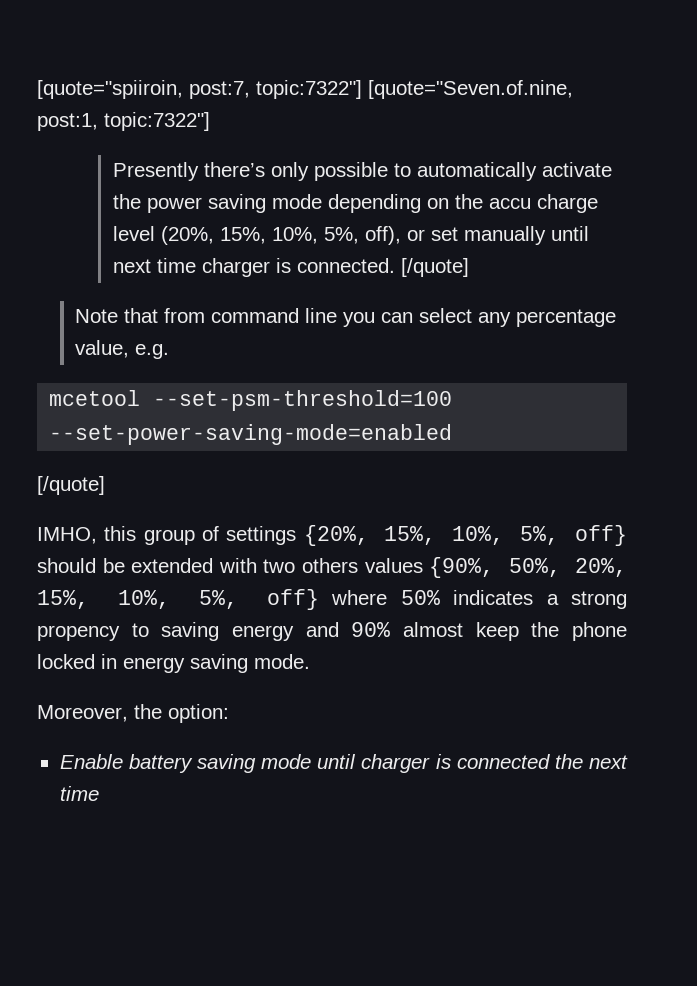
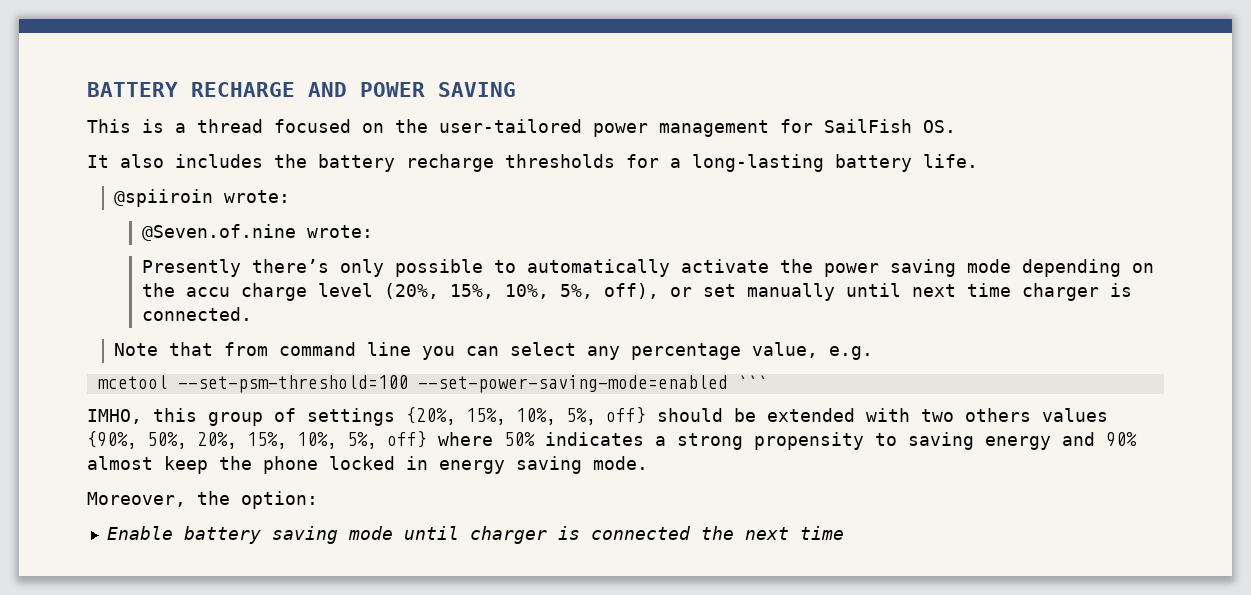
- [quote="spiiroin, post:7, topic:7322"] [quote="Seven.of.nine, post:1, topic:7322"]
+ BATTERY RECHARGE AND POWER SAVING
+ This is a thread focused on the user-tailored power management for SailFish OS.
+ It also includes the battery recharge thresholds for a long-lasting battery life.
+ @spiiroin wrote:
+ @Seven.of.nine wrote:
- Presently there’s only possible to automatically activate the power saving mode depending on the accu charge level (20%, 15%, 10%, 5%, off), or set manually until next time charger is connected. [/quote]
+ Presently there’s only possible to automatically activate the power saving mode depending on the accu charge level (20%, 15%, 10%, 5%, off), or set manually until next time charger is connected.
- mcetool --set-psm-threshold=100 --set-power-saving-mode=enabled
- [/quote]
+ mcetool --set-psm-threshold=100 --set-power-saving-mode=enabled ```
- IMHO, this group of settings {20%, 15%, 10%, 5%, off} should be extended with two others values {90%, 50%, 20%, 15%, 10%, 5%, off} where 50% indicates a strong propency to saving energy and 90% almost keep the phone locked in energy saving mode.
+ IMHO, this group of settings {20%, 15%, 10%, 5%, off} should be extended with two others values {90%, 50%, 20%, 15%, 10%, 5%, off} where 50% indicates a strong propensity to saving energy and 90% almost keep the phone locked in energy saving mode.

